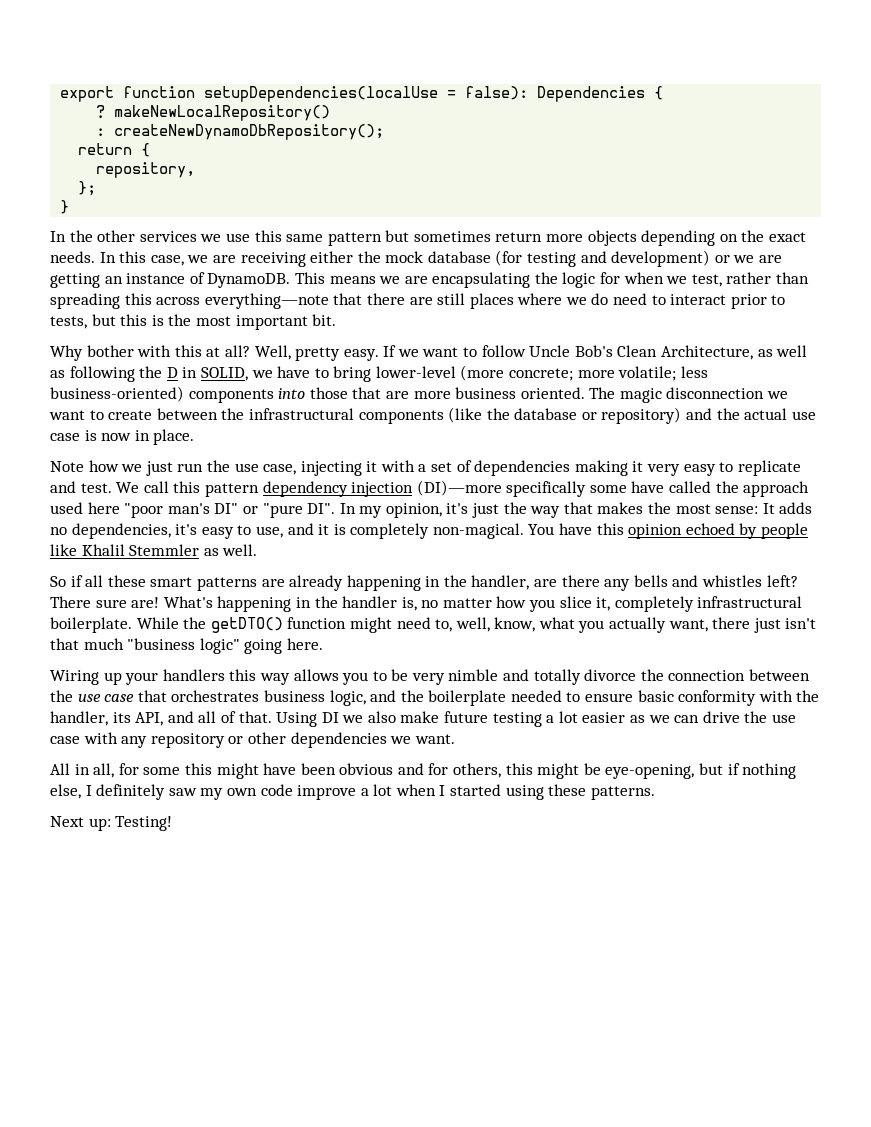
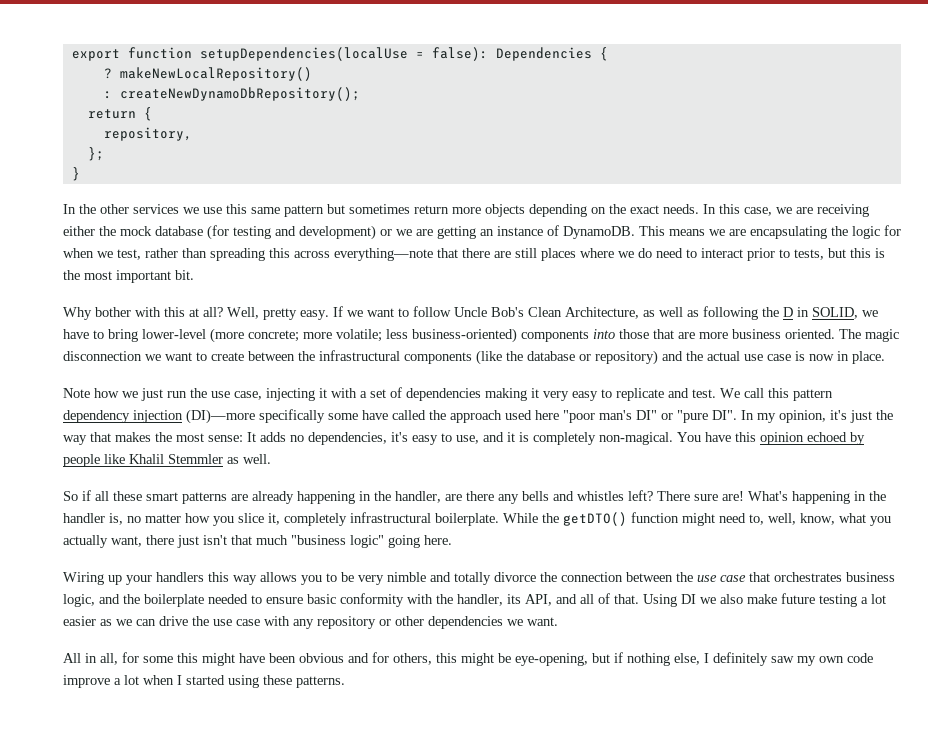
- Next up: Testing!

